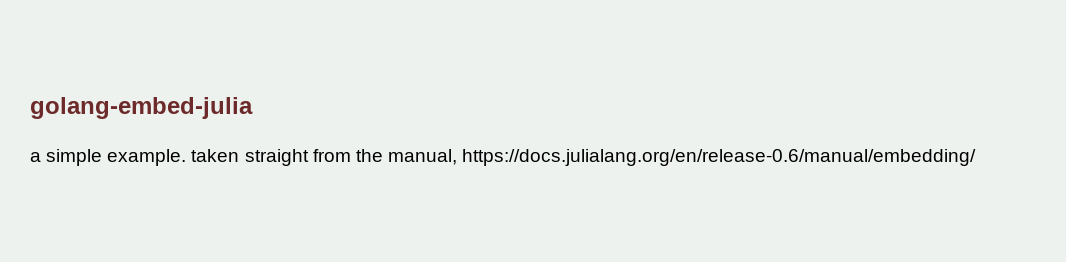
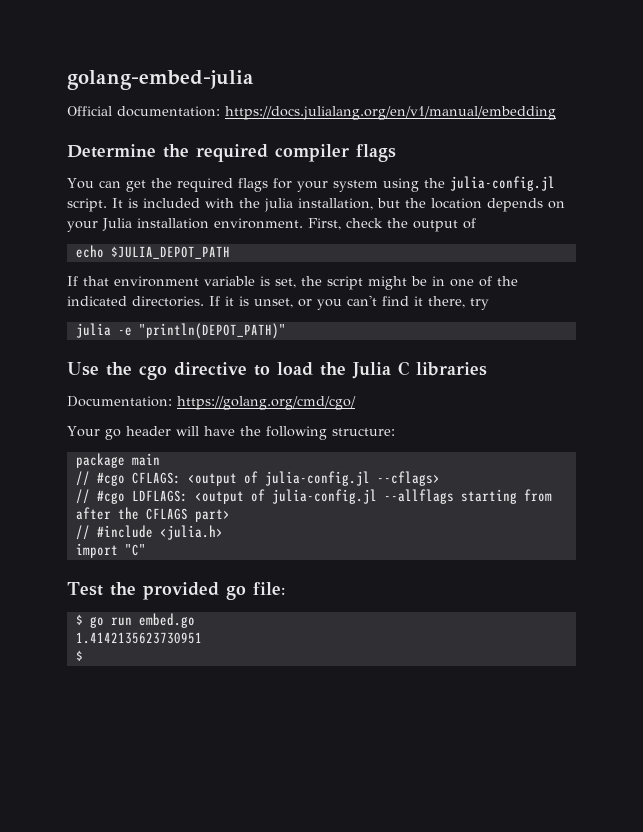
- a simple example. taken straight from the manual, https://docs.julialang.org/en/release-0.6/manual/embedding/
+ Official documentation: https://docs.julialang.org/en/v1/manual/embedding
+ Determine the required compiler flags
+ You can get the required flags for your system using the julia-config.jl script. It is included with the julia installation, but the location depends on your Julia installation environment. First, check the output of
+ echo $JULIA_DEPOT_PATH
+ If that environment variable is set, the script might be in one of the indicated directories. If it is unset, or you can't find it there, try
+ julia -e "println(DEPOT_PATH)"
+ Use the cgo directive to load the Julia C libraries
+ Documentation: https://golang.org/cmd/cgo/
+ Your go header will have the following structure:
+ package main
+ // #cgo CFLAGS: <output of julia-config.jl --cflags>
+ // #cgo LDFLAGS: <output of julia-config.jl --allflags starting from after the CFLAGS part>
+ // #include <julia.h>
+ import "C"
+ Test the provided go file:
+ $ go run embed.go
+ 1.4142135623730951
+ $

